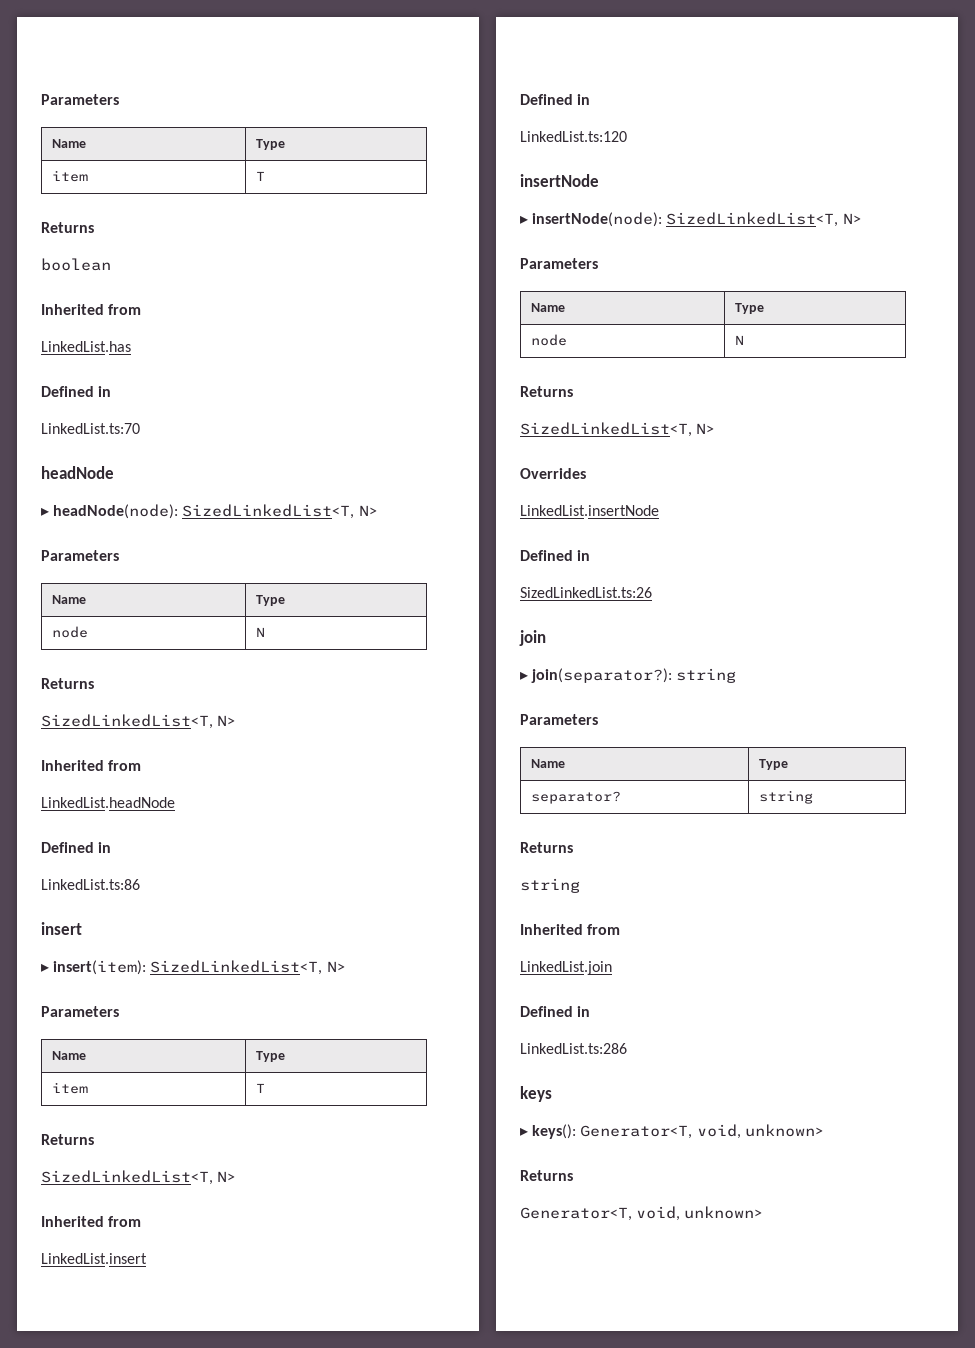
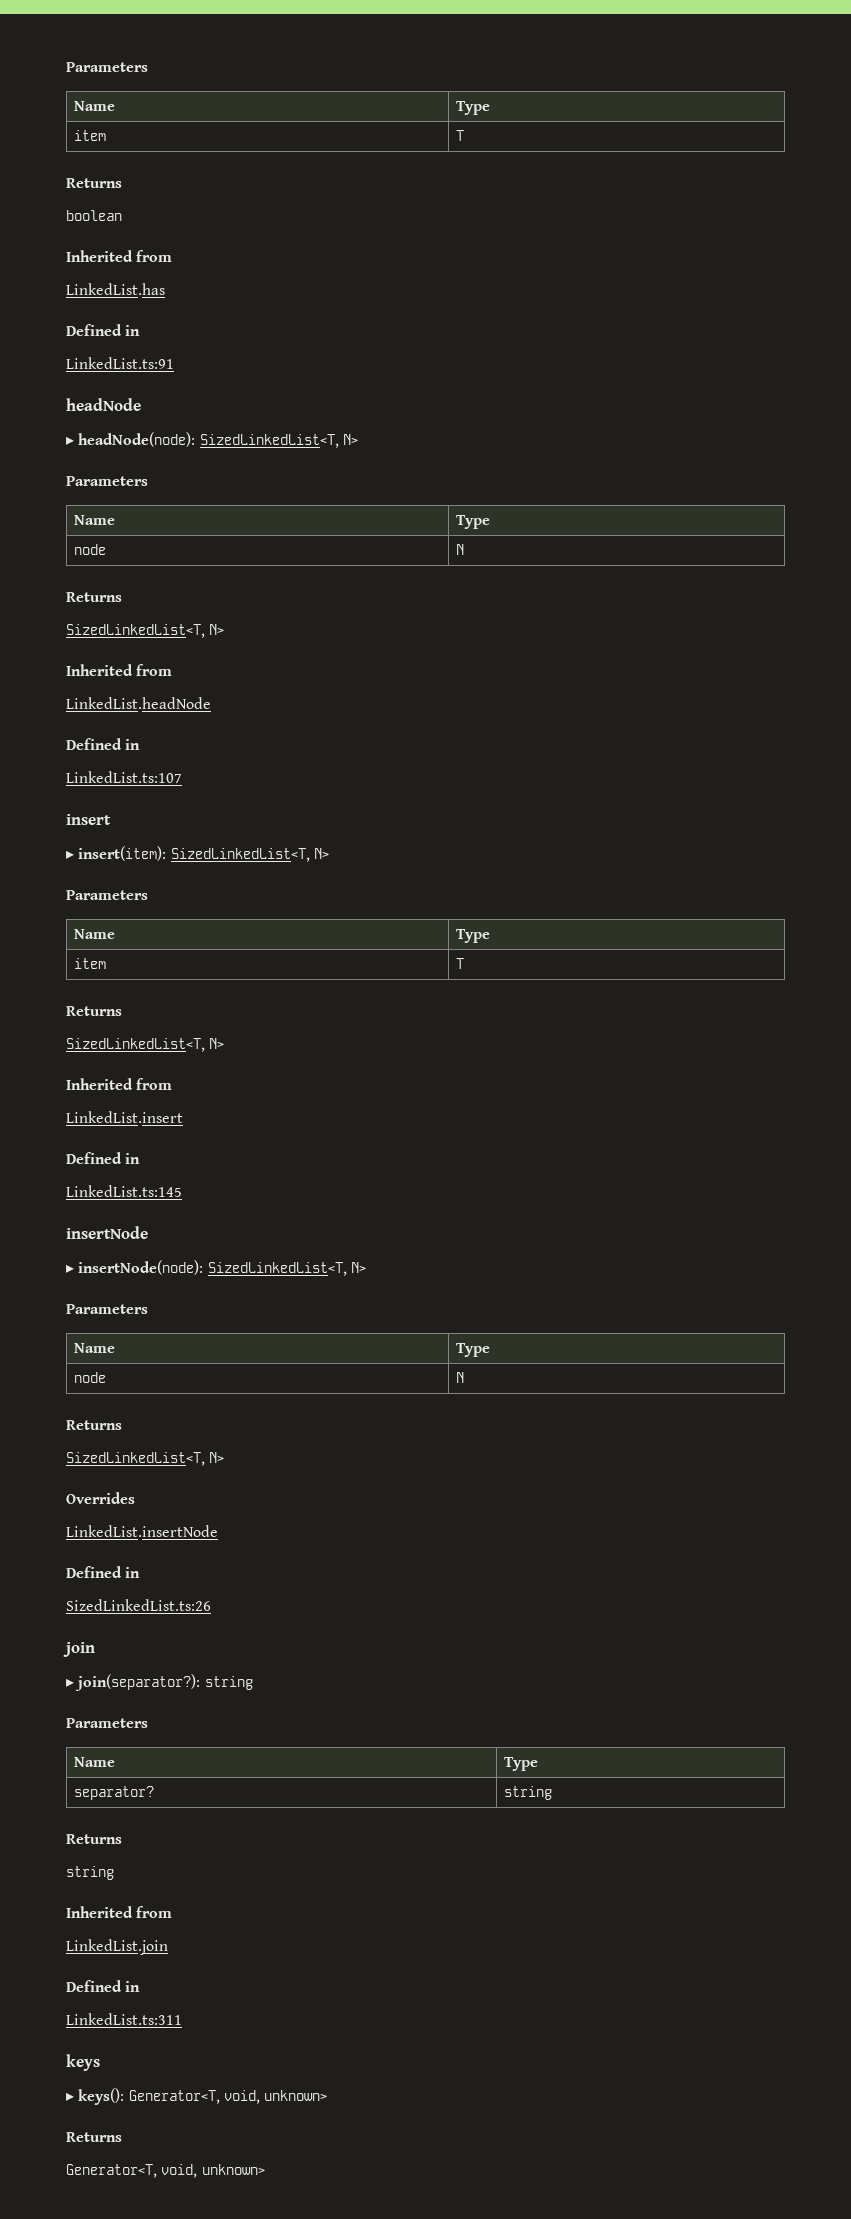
- LinkedList.ts:70
+ LinkedList.ts:91
- LinkedList.ts:86
+ LinkedList.ts:107
- LinkedList.ts:120
+ LinkedList.ts:145
- LinkedList.ts:286
+ LinkedList.ts:311

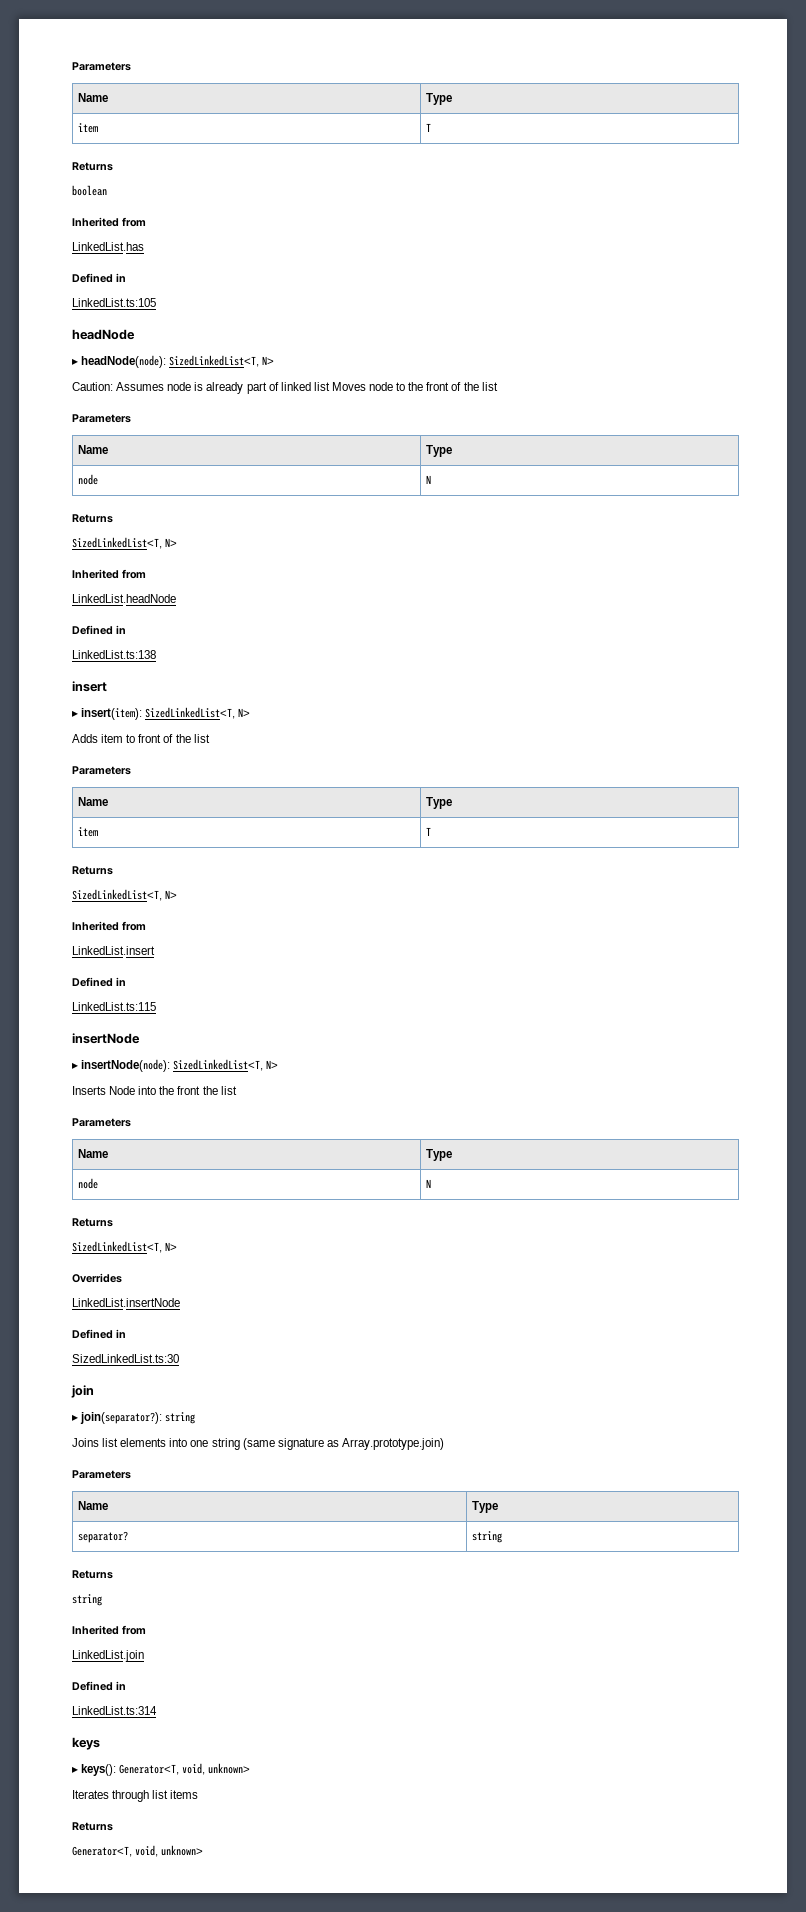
- LinkedList.ts:91
+ LinkedList.ts:105
+ Caution: Assumes node is already part of linked list Moves node to the front of the list
- LinkedList.ts:107
+ LinkedList.ts:138
+ Adds item to front of the list
- LinkedList.ts:145
+ LinkedList.ts:115
+ Inserts Node into the front the list
- SizedLinkedList.ts:26
+ SizedLinkedList.ts:30
+ Joins list elements into one string (same signature as Array.prototype.join)
- LinkedList.ts:311
+ LinkedList.ts:314
+ Iterates through list items

